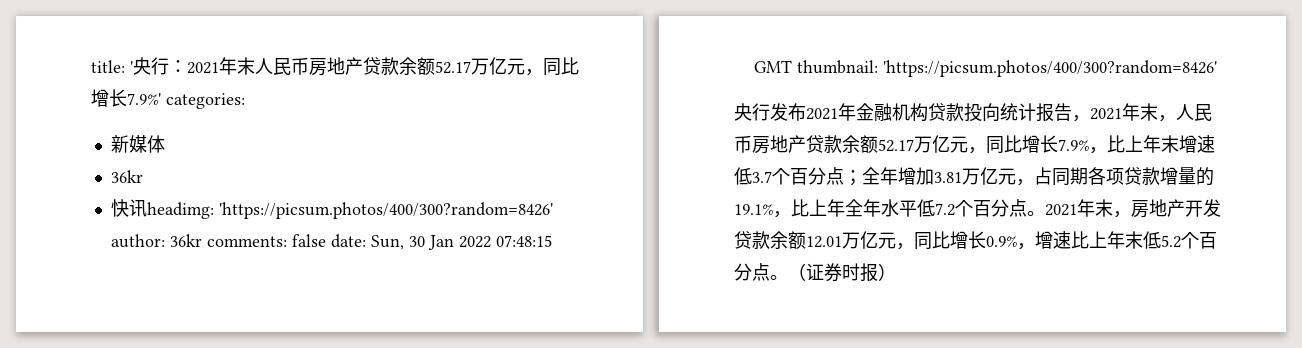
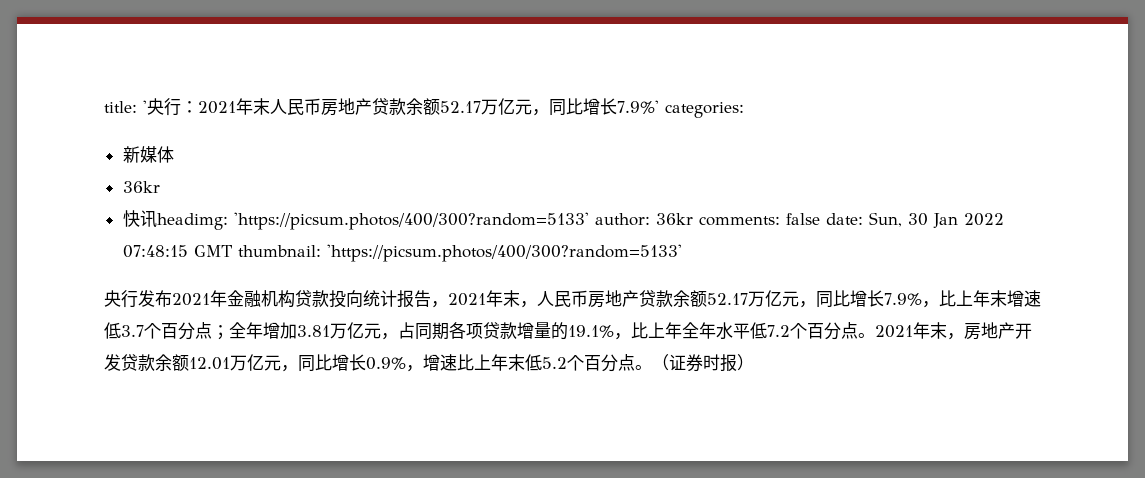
- 快讯headimg: 'https://picsum.photos/400/300?random=8426' author: 36kr comments: false date: Sun, 30 Jan 2022 07:48:15 GMT thumbnail: 'https://picsum.photos/400/300?random=8426'
+ 快讯headimg: 'https://picsum.photos/400/300?random=5133' author: 36kr comments: false date: Sun, 30 Jan 2022 07:48:15 GMT thumbnail: 'https://picsum.photos/400/300?random=5133'

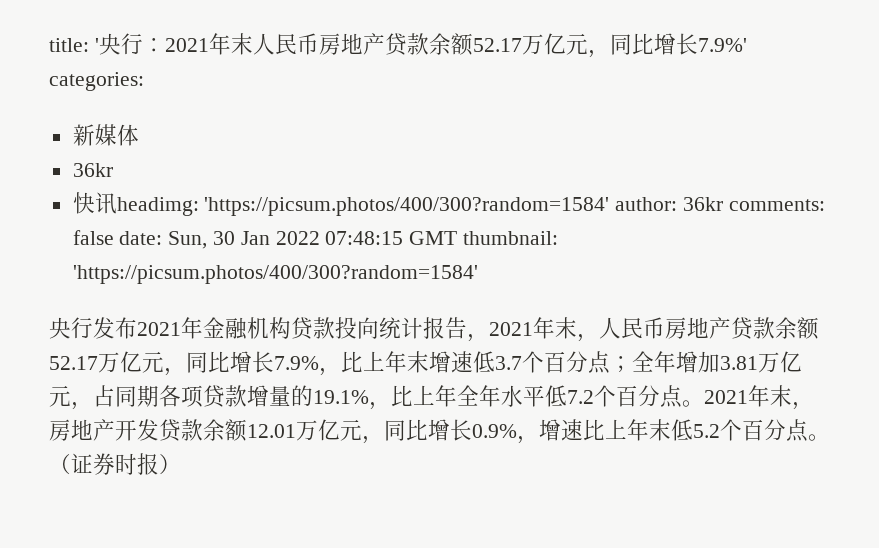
- 快讯headimg: 'https://picsum.photos/400/300?random=5133' author: 36kr comments: false date: Sun, 30 Jan 2022 07:48:15 GMT thumbnail: 'https://picsum.photos/400/300?random=5133'
+ 快讯headimg: 'https://picsum.photos/400/300?random=1584' author: 36kr comments: false date: Sun, 30 Jan 2022 07:48:15 GMT thumbnail: 'https://picsum.photos/400/300?random=1584'

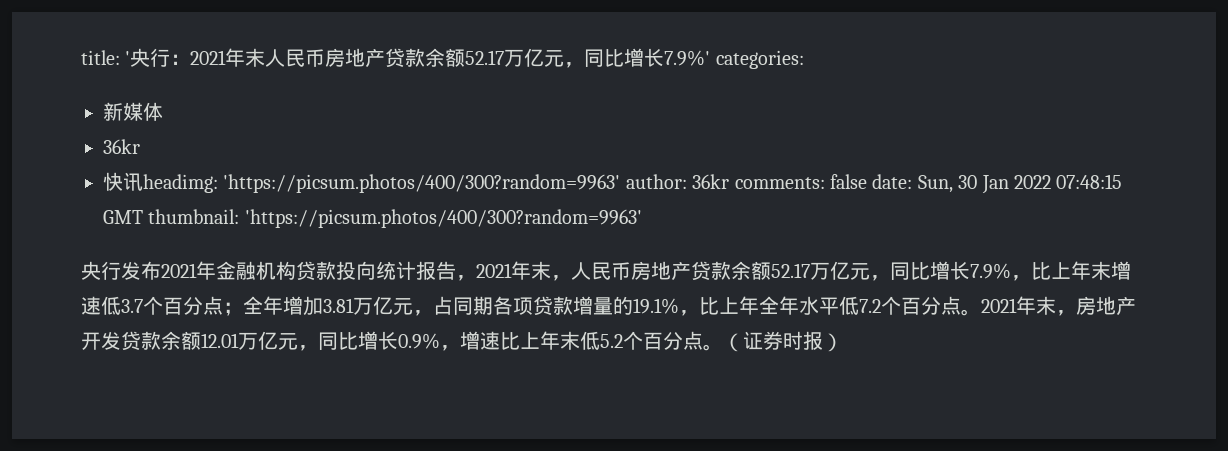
- 快讯headimg: 'https://picsum.photos/400/300?random=1584' author: 36kr comments: false date: Sun, 30 Jan 2022 07:48:15 GMT thumbnail: 'https://picsum.photos/400/300?random=1584'
+ 快讯headimg: 'https://picsum.photos/400/300?random=9963' author: 36kr comments: false date: Sun, 30 Jan 2022 07:48:15 GMT thumbnail: 'https://picsum.photos/400/300?random=9963'

